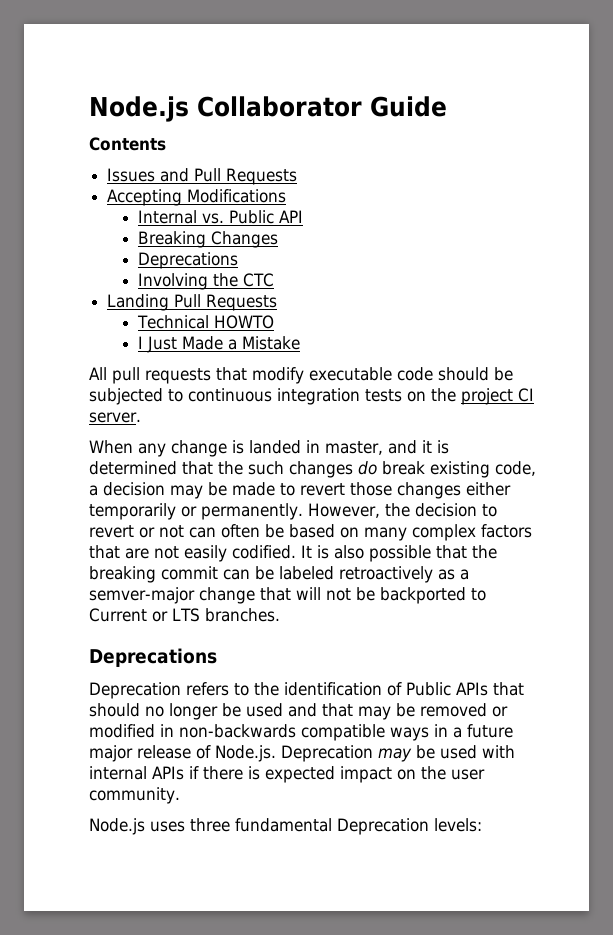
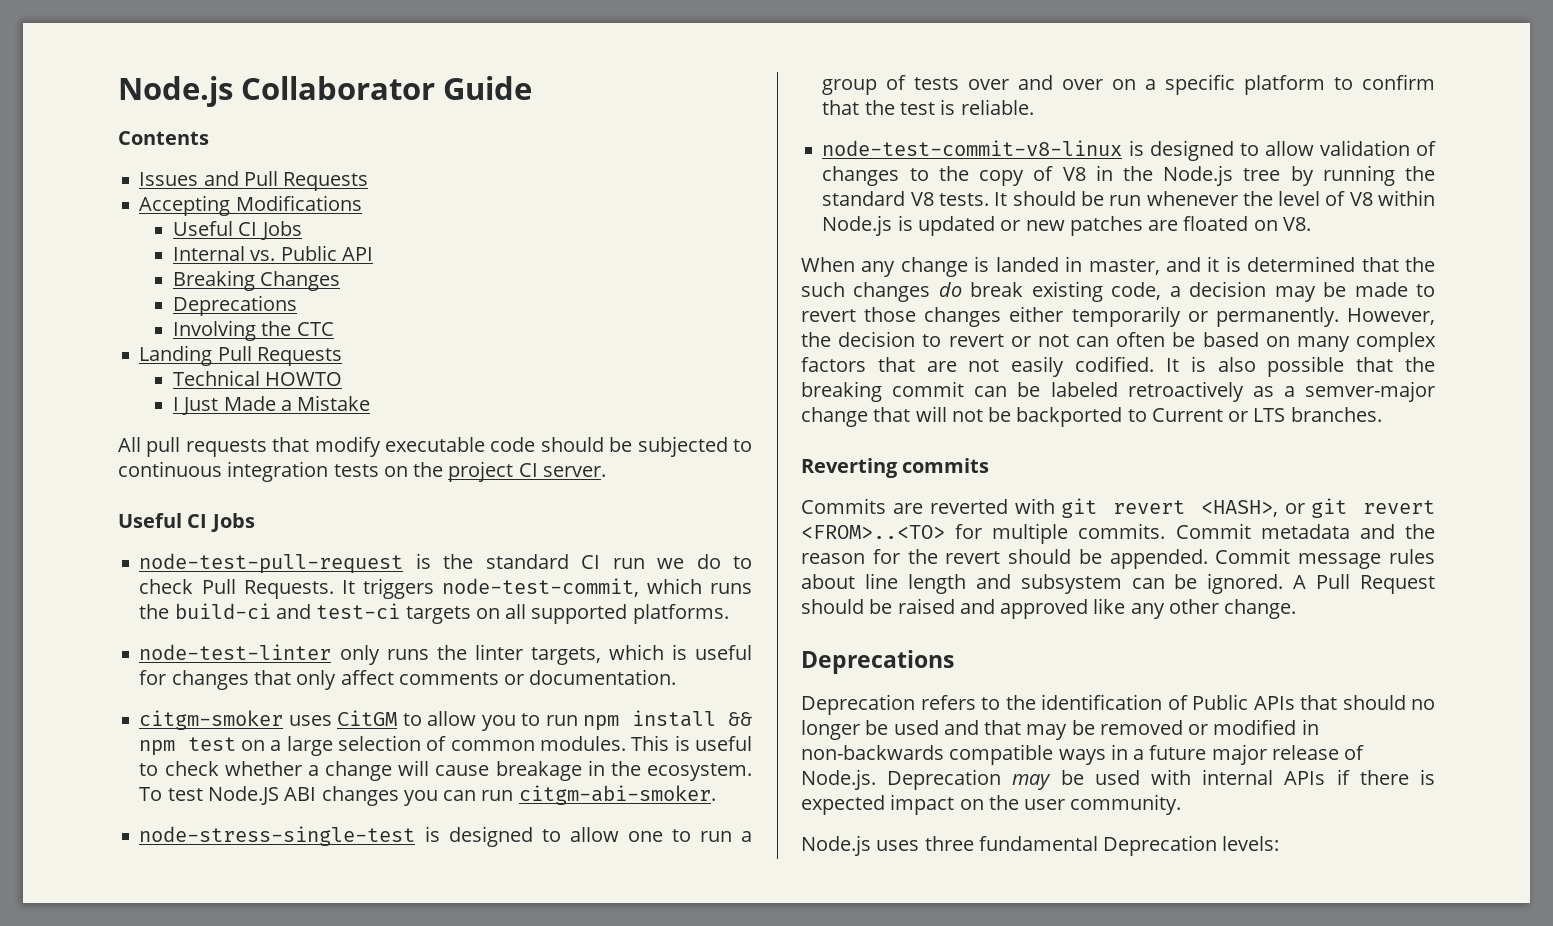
  Accepting Modifications
+ Useful CI Jobs
  All pull requests that modify executable code should be subjected to continuous integration tests on the project CI server.
+ Useful CI Jobs
+ node-test-pull-request is the standard CI run we do to check Pull Requests. It triggers node-test-commit, which runs the build-ci and test-ci targets on all supported platforms.
+ node-test-linter only runs the linter targets, which is useful for changes that only affect comments or documentation.
+ citgm-smoker uses CitGM to allow you to run npm install && npm test on a large selection of common modules. This is useful to check whether a change will cause breakage in the ecosystem. To test Node.JS ABI changes you can run citgm-abi-smoker.
+ node-stress-single-test is designed to allow one to run a group of tests over and over on a specific platform to confirm that the test is reliable.
+ node-test-commit-v8-linux is designed to allow validation of changes to the copy of V8 in the Node.js tree by running the standard V8 tests. It should be run whenever the level of V8 within Node.js is updated or new patches are floated on V8.
+ Reverting commits
+ Commits are reverted with git revert <HASH>, or git revert <FROM>..<TO> for multiple commits. Commit metadata and the reason for the revert should be appended. Commit message rules about line length and subsystem can be ignored. A Pull Request should be raised and approved like any other change.

